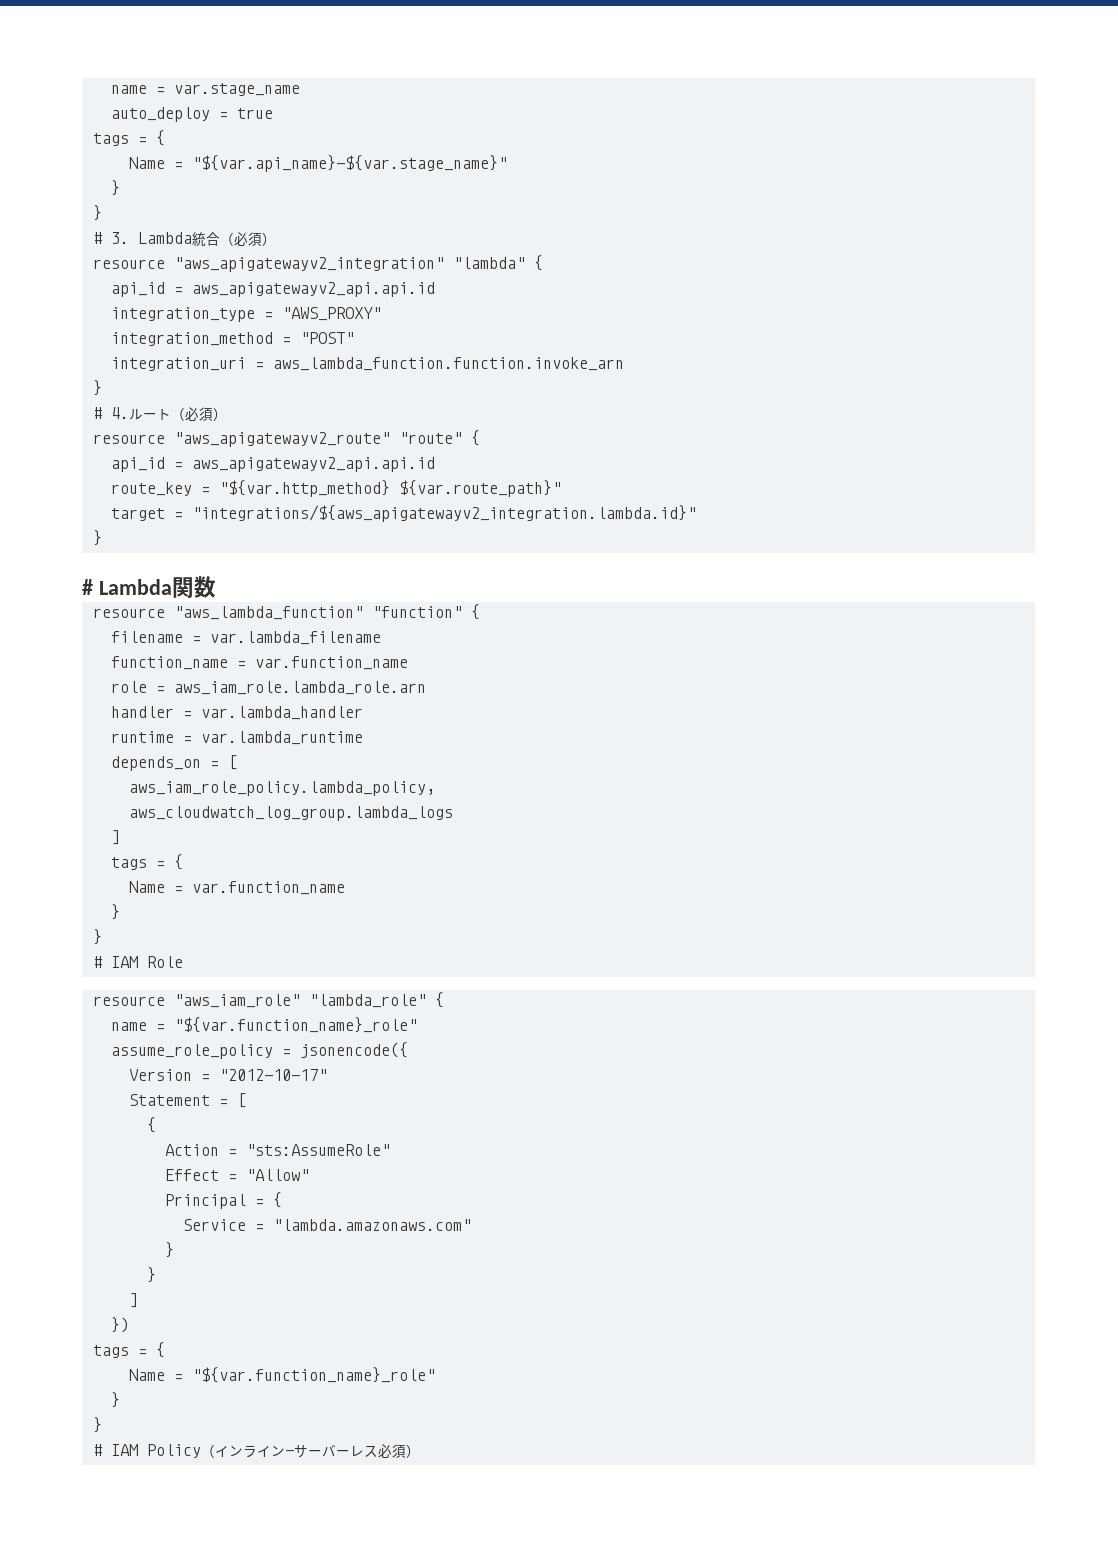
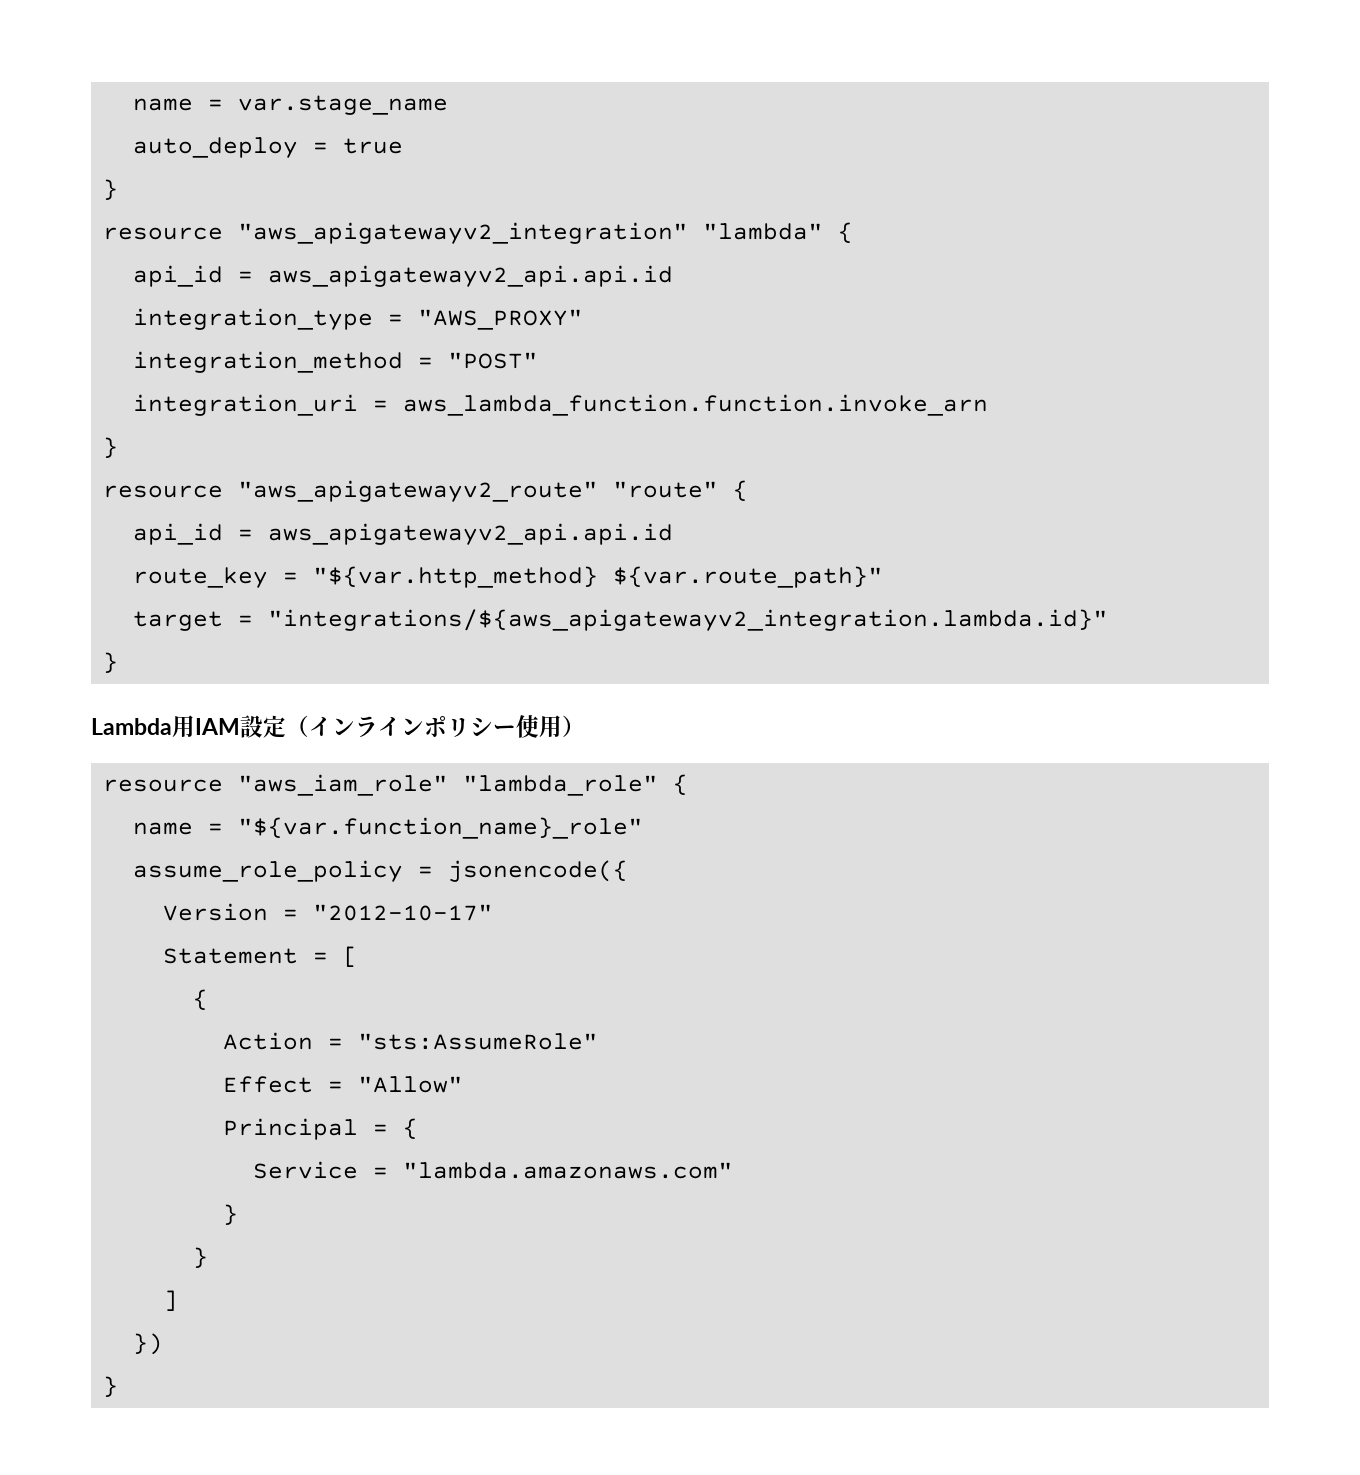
  auto_deploy = true
- tags = {
- Name = "${var.api_name}-${var.stage_name}"
  }
- }
- # 3. Lambda統合（必須）
- # 4.ルート（必須）
- # Lambda関数
- resource "aws_lambda_function" "function" {
- filename = var.lambda_filename
- function_name = var.function_name
- role = aws_iam_role.lambda_role.arn
- handler = var.lambda_handler
- runtime = var.lambda_runtime
- depends_on = [
- aws_iam_role_policy.lambda_policy,
- aws_cloudwatch_log_group.lambda_logs
- ]
- tags = {
- Name = var.function_name
- }
- }
- # IAM Role
+ Lambda用IAM設定（インラインポリシー使用）
  })
- tags = {
- Name = "${var.function_name}_role"
  }
- }
- # IAM Policy（インライン-サーバーレス必須）

